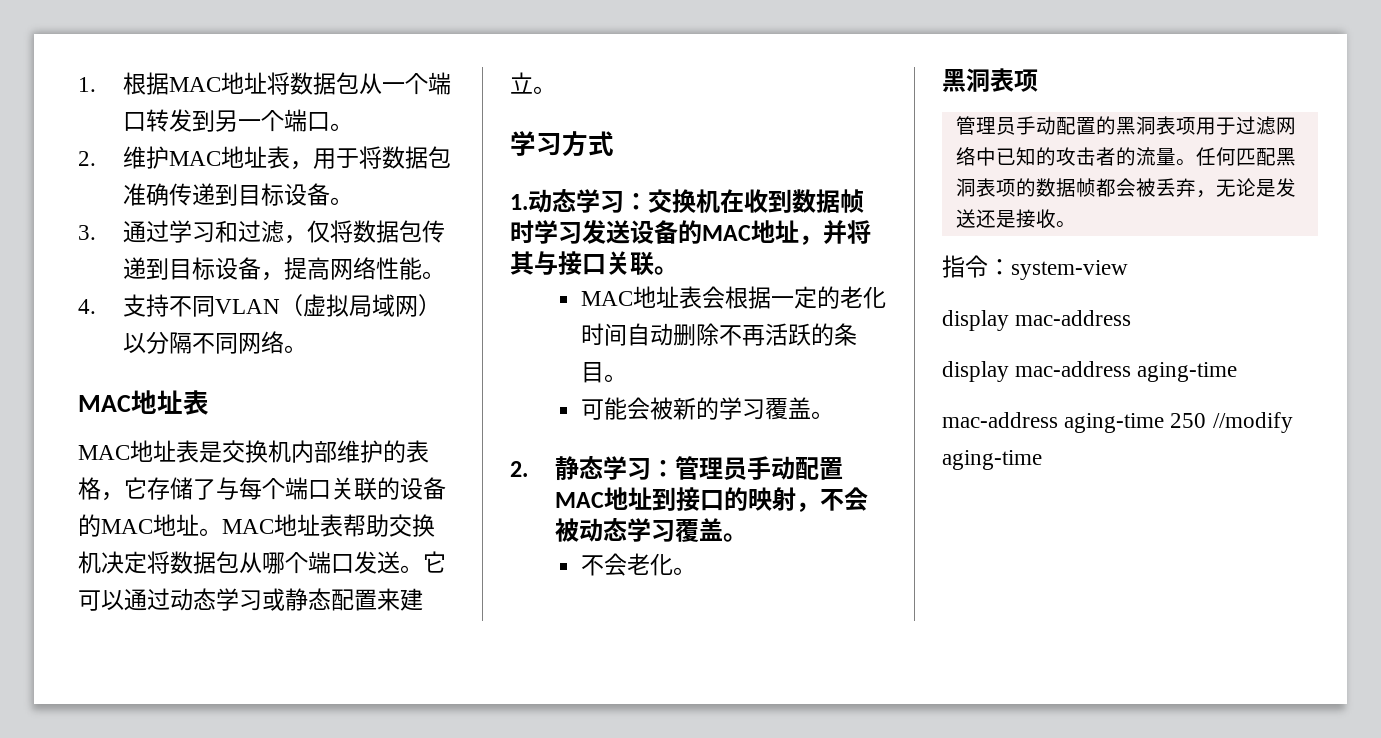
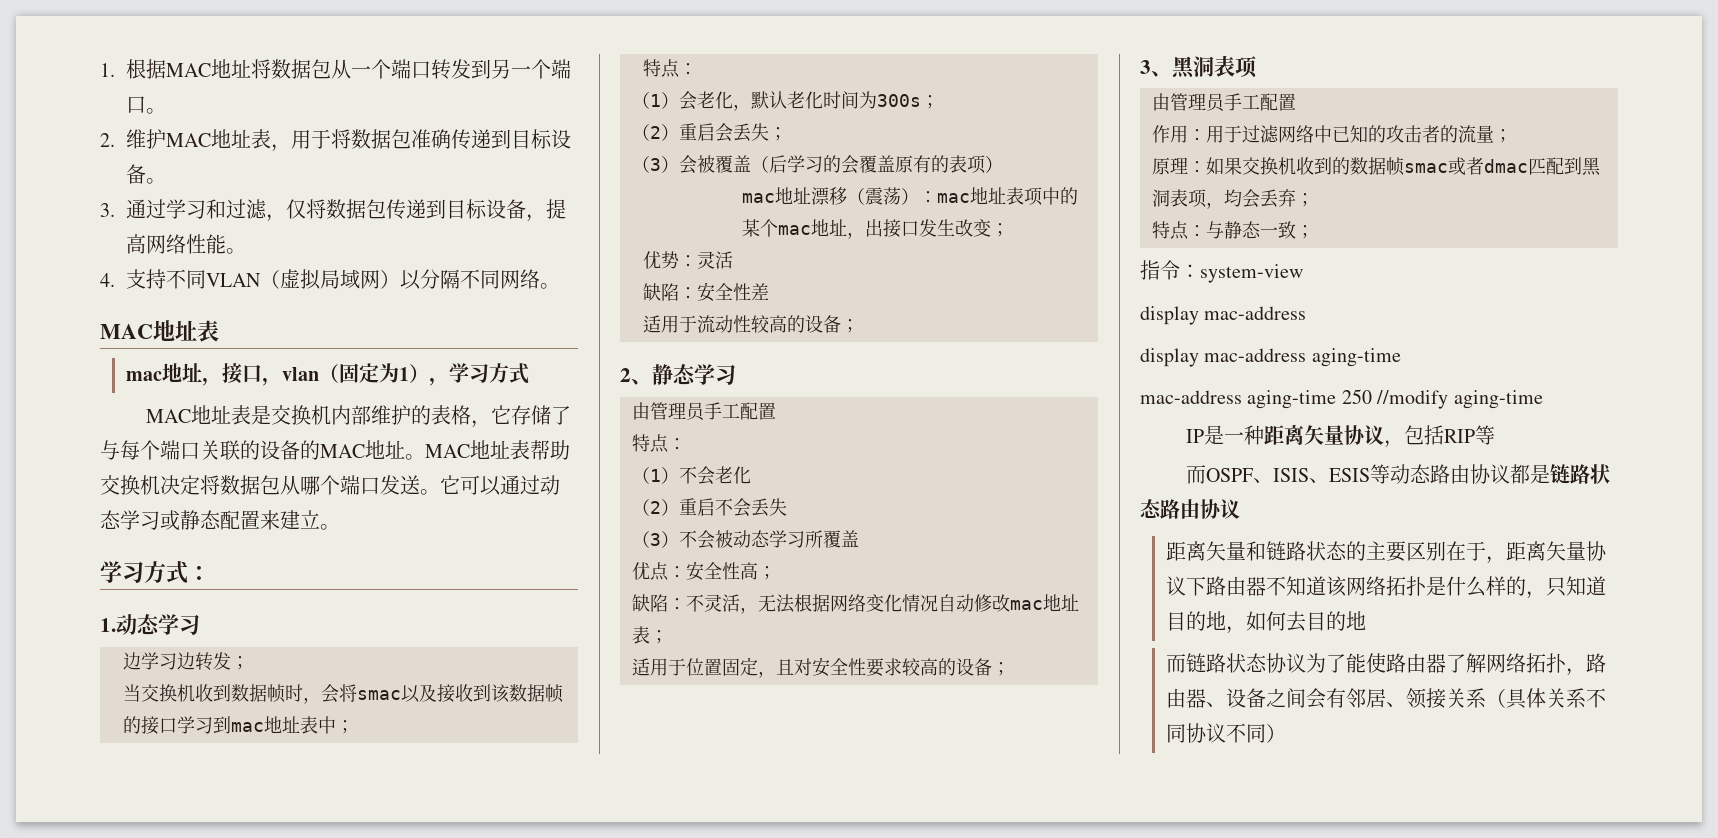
+ mac地址，接口，vlan（固定为1），学习方式
- 学习方式
+ 学习方式：
- 1.动态学习：交换机在收到数据帧时学习发送设备的MAC地址，并将其与接口关联。
- MAC地址表会根据一定的老化时间自动删除不再活跃的条目。
- 可能会被新的学习覆盖。
- 2.静态学习：管理员手动配置MAC地址到接口的映射，不会被动态学习覆盖。
- 不会老化。
- 黑洞表项
- 管理员手动配置的黑洞表项用于过滤网络中已知的攻击者的流量。任何匹配黑洞表项的数据帧都会被丢弃，无论是发送还是接收。
+ 1.动态学习
+ 边学习边转发；
+ 当交换机收到数据帧时，会将smac以及接收到该数据帧的接口学习到mac地址表中；
+ 特点：
+ （1）会老化，默认老化时间为300s；
+ （2）重启会丢失；
+ （3）会被覆盖（后学习的会覆盖原有的表项）
+ mac地址漂移（震荡）：mac地址表项中的某个mac地址，出接口发生改变；
+ 优势：灵活
+ 缺陷：安全性差
+ 适用于流动性较高的设备；
+ 2、静态学习
+ 由管理员手工配置
+ 特点：
+ （1）不会老化
+ （2）重启不会丢失
+ （3）不会被动态学习所覆盖
+ 优点：安全性高；
+ 缺陷：不灵活，无法根据网络变化情况自动修改mac地址表；
+ 适用于位置固定，且对安全性要求较高的设备；
+ 3、黑洞表项
+ 由管理员手工配置
+ 作用：用于过滤网络中已知的攻击者的流量；
+ 原理：如果交换机收到的数据帧smac或者dmac匹配到黑洞表项，均会丢弃；
+ 特点：与静态一致；
+ IP是一种距离矢量协议，包括RIP等
+ 而OSPF、ISIS、ESIS等动态路由协议都是链路状态路由协议
+ 距离矢量和链路状态的主要区别在于，距离矢量协议下路由器不知道该网络拓扑是什么样的，只知道目的地，如何去目的地
+ 而链路状态协议为了能使路由器了解网络拓扑，路由器、设备之间会有邻居、领接关系（具体关系不同协议不同）

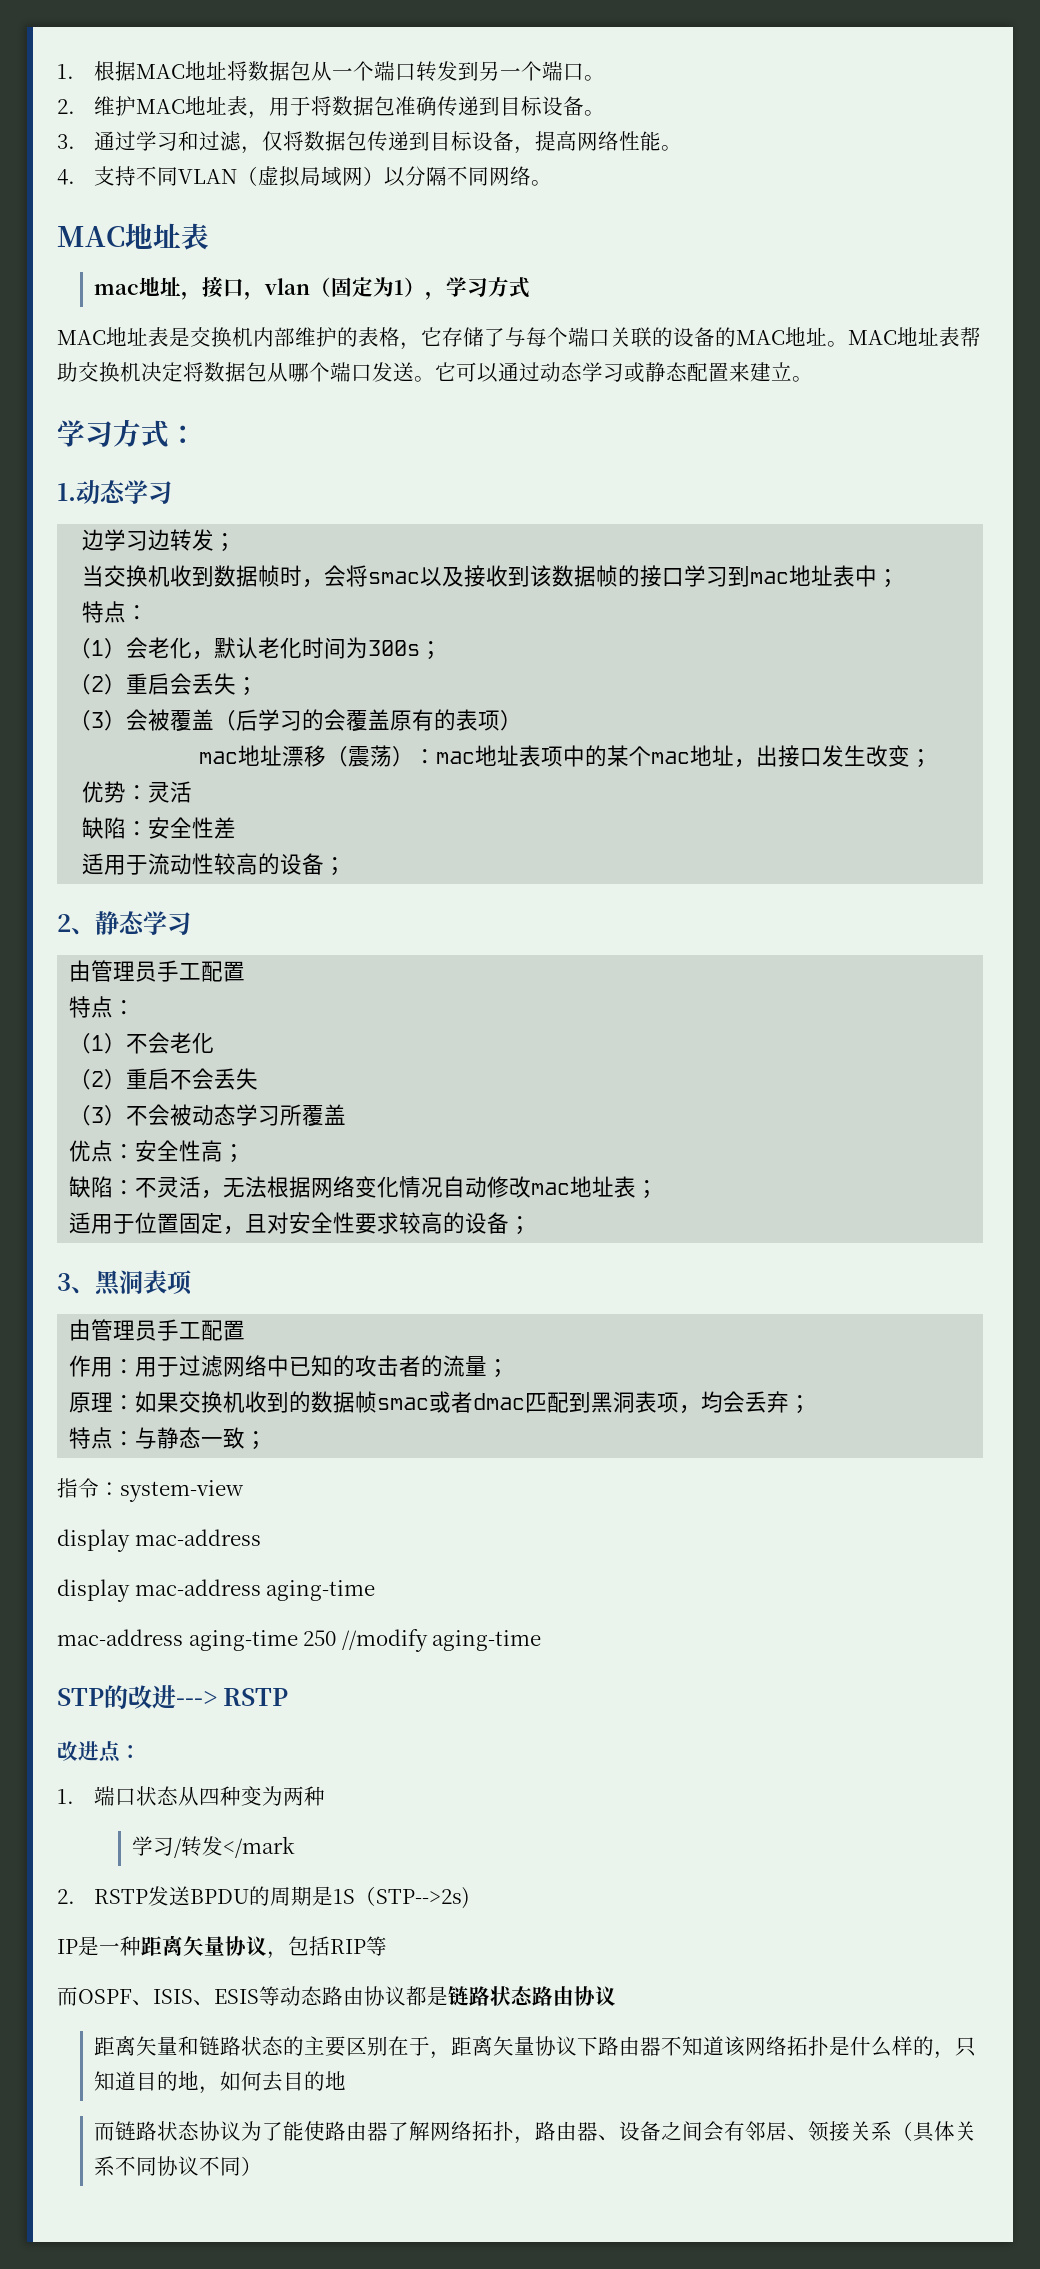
+ STP的改进---> RSTP
+ 改进点：
+ 1.端口状态从四种变为两种
+ 学习/转发</mark
+ 2. RSTP发送BPDU的周期是1S（STP-->2s)

